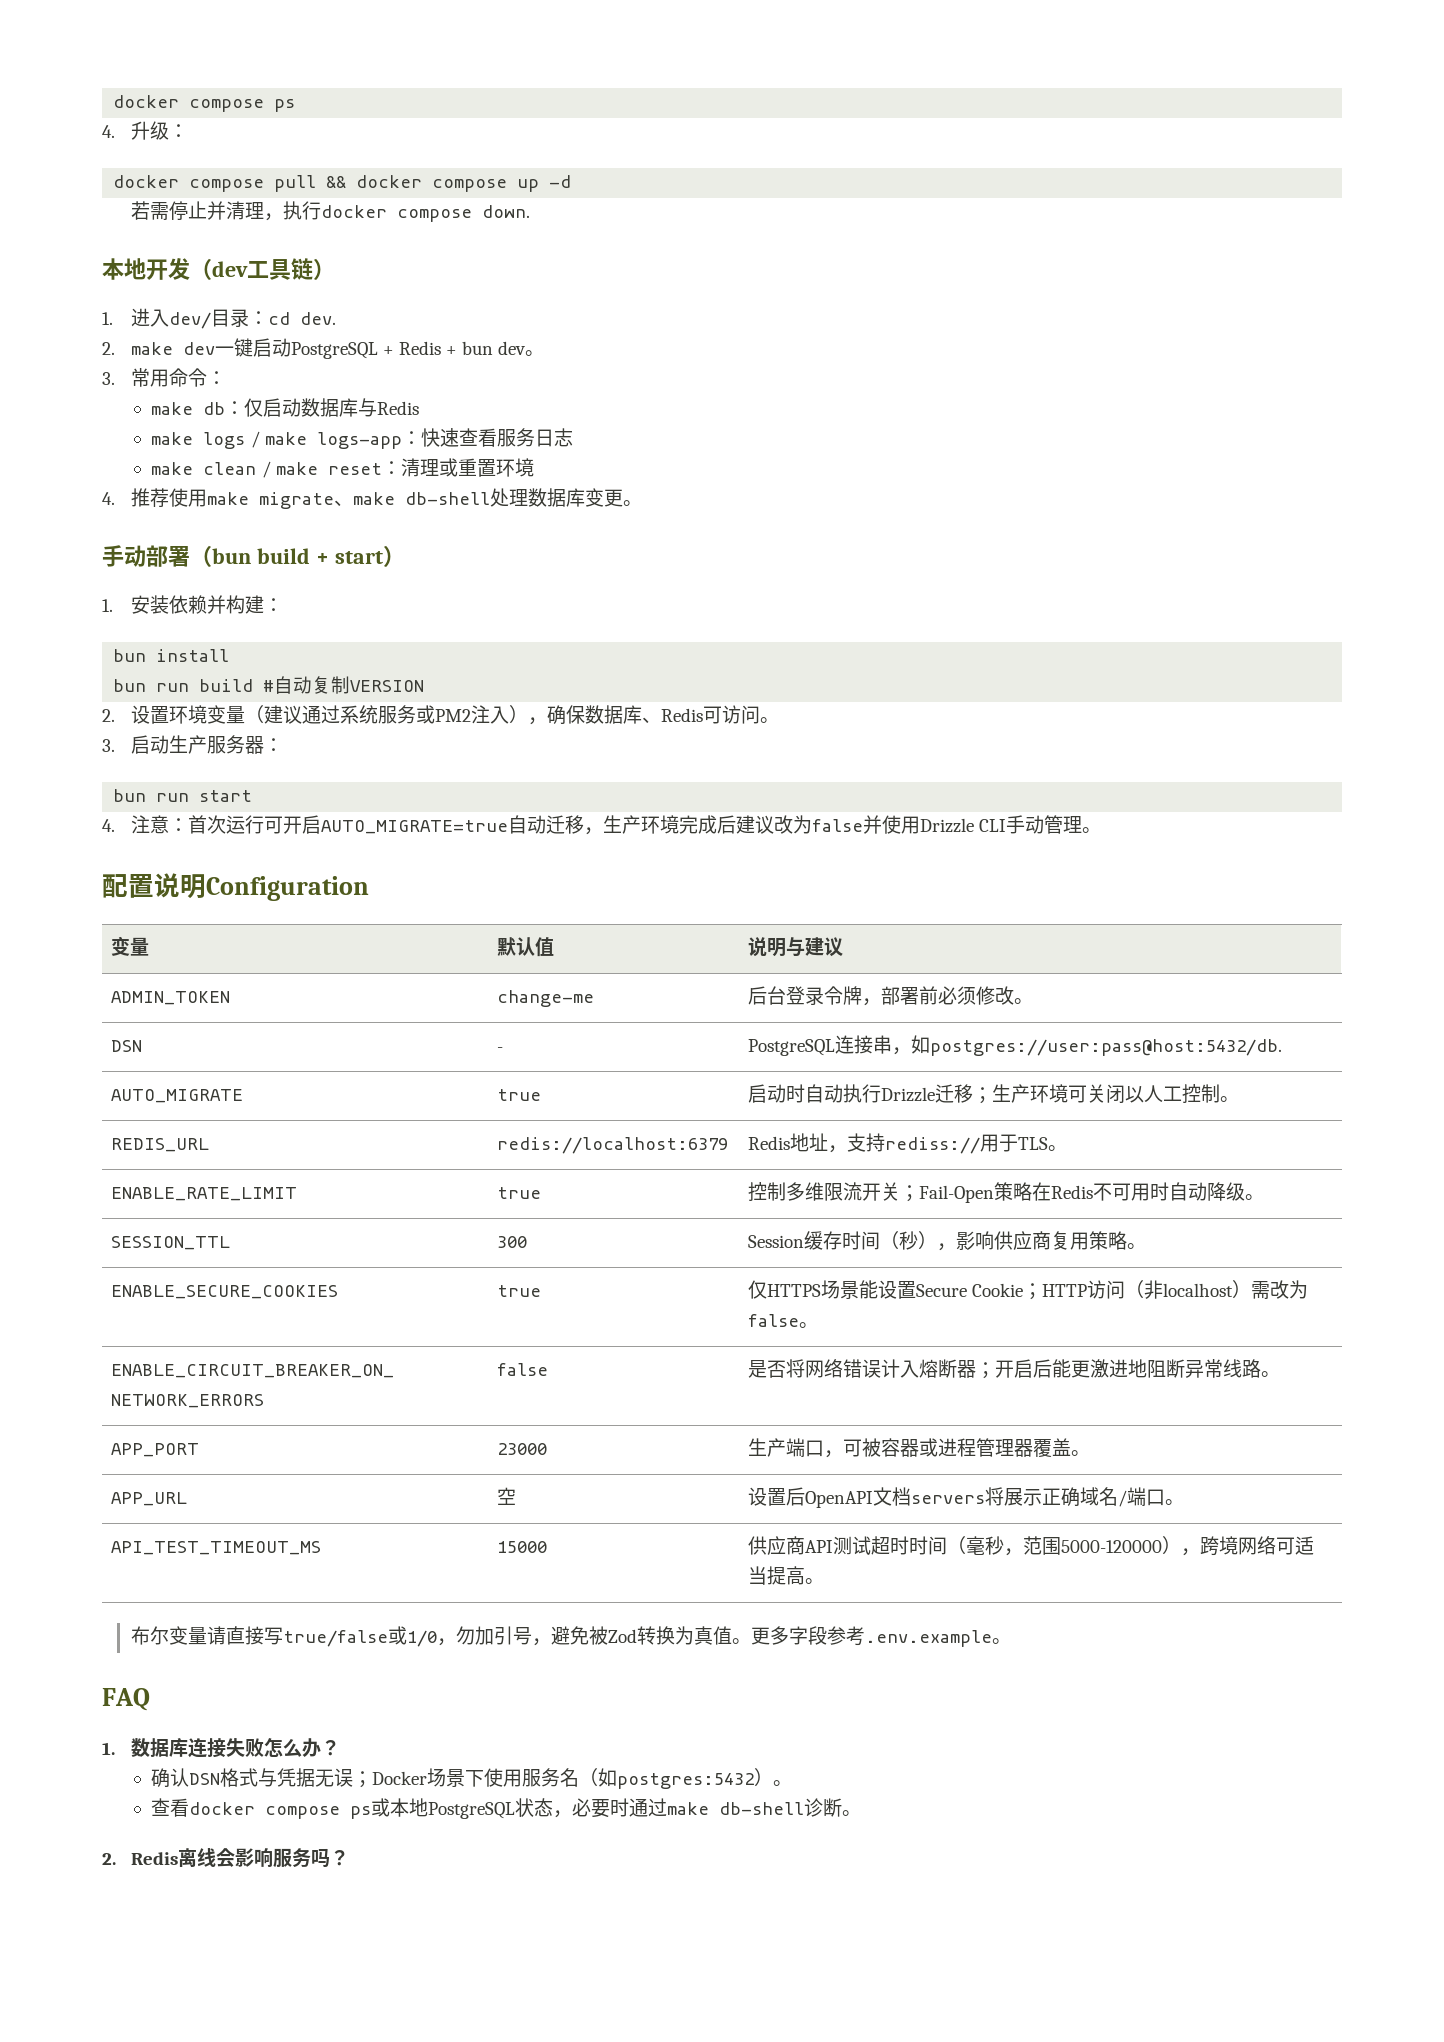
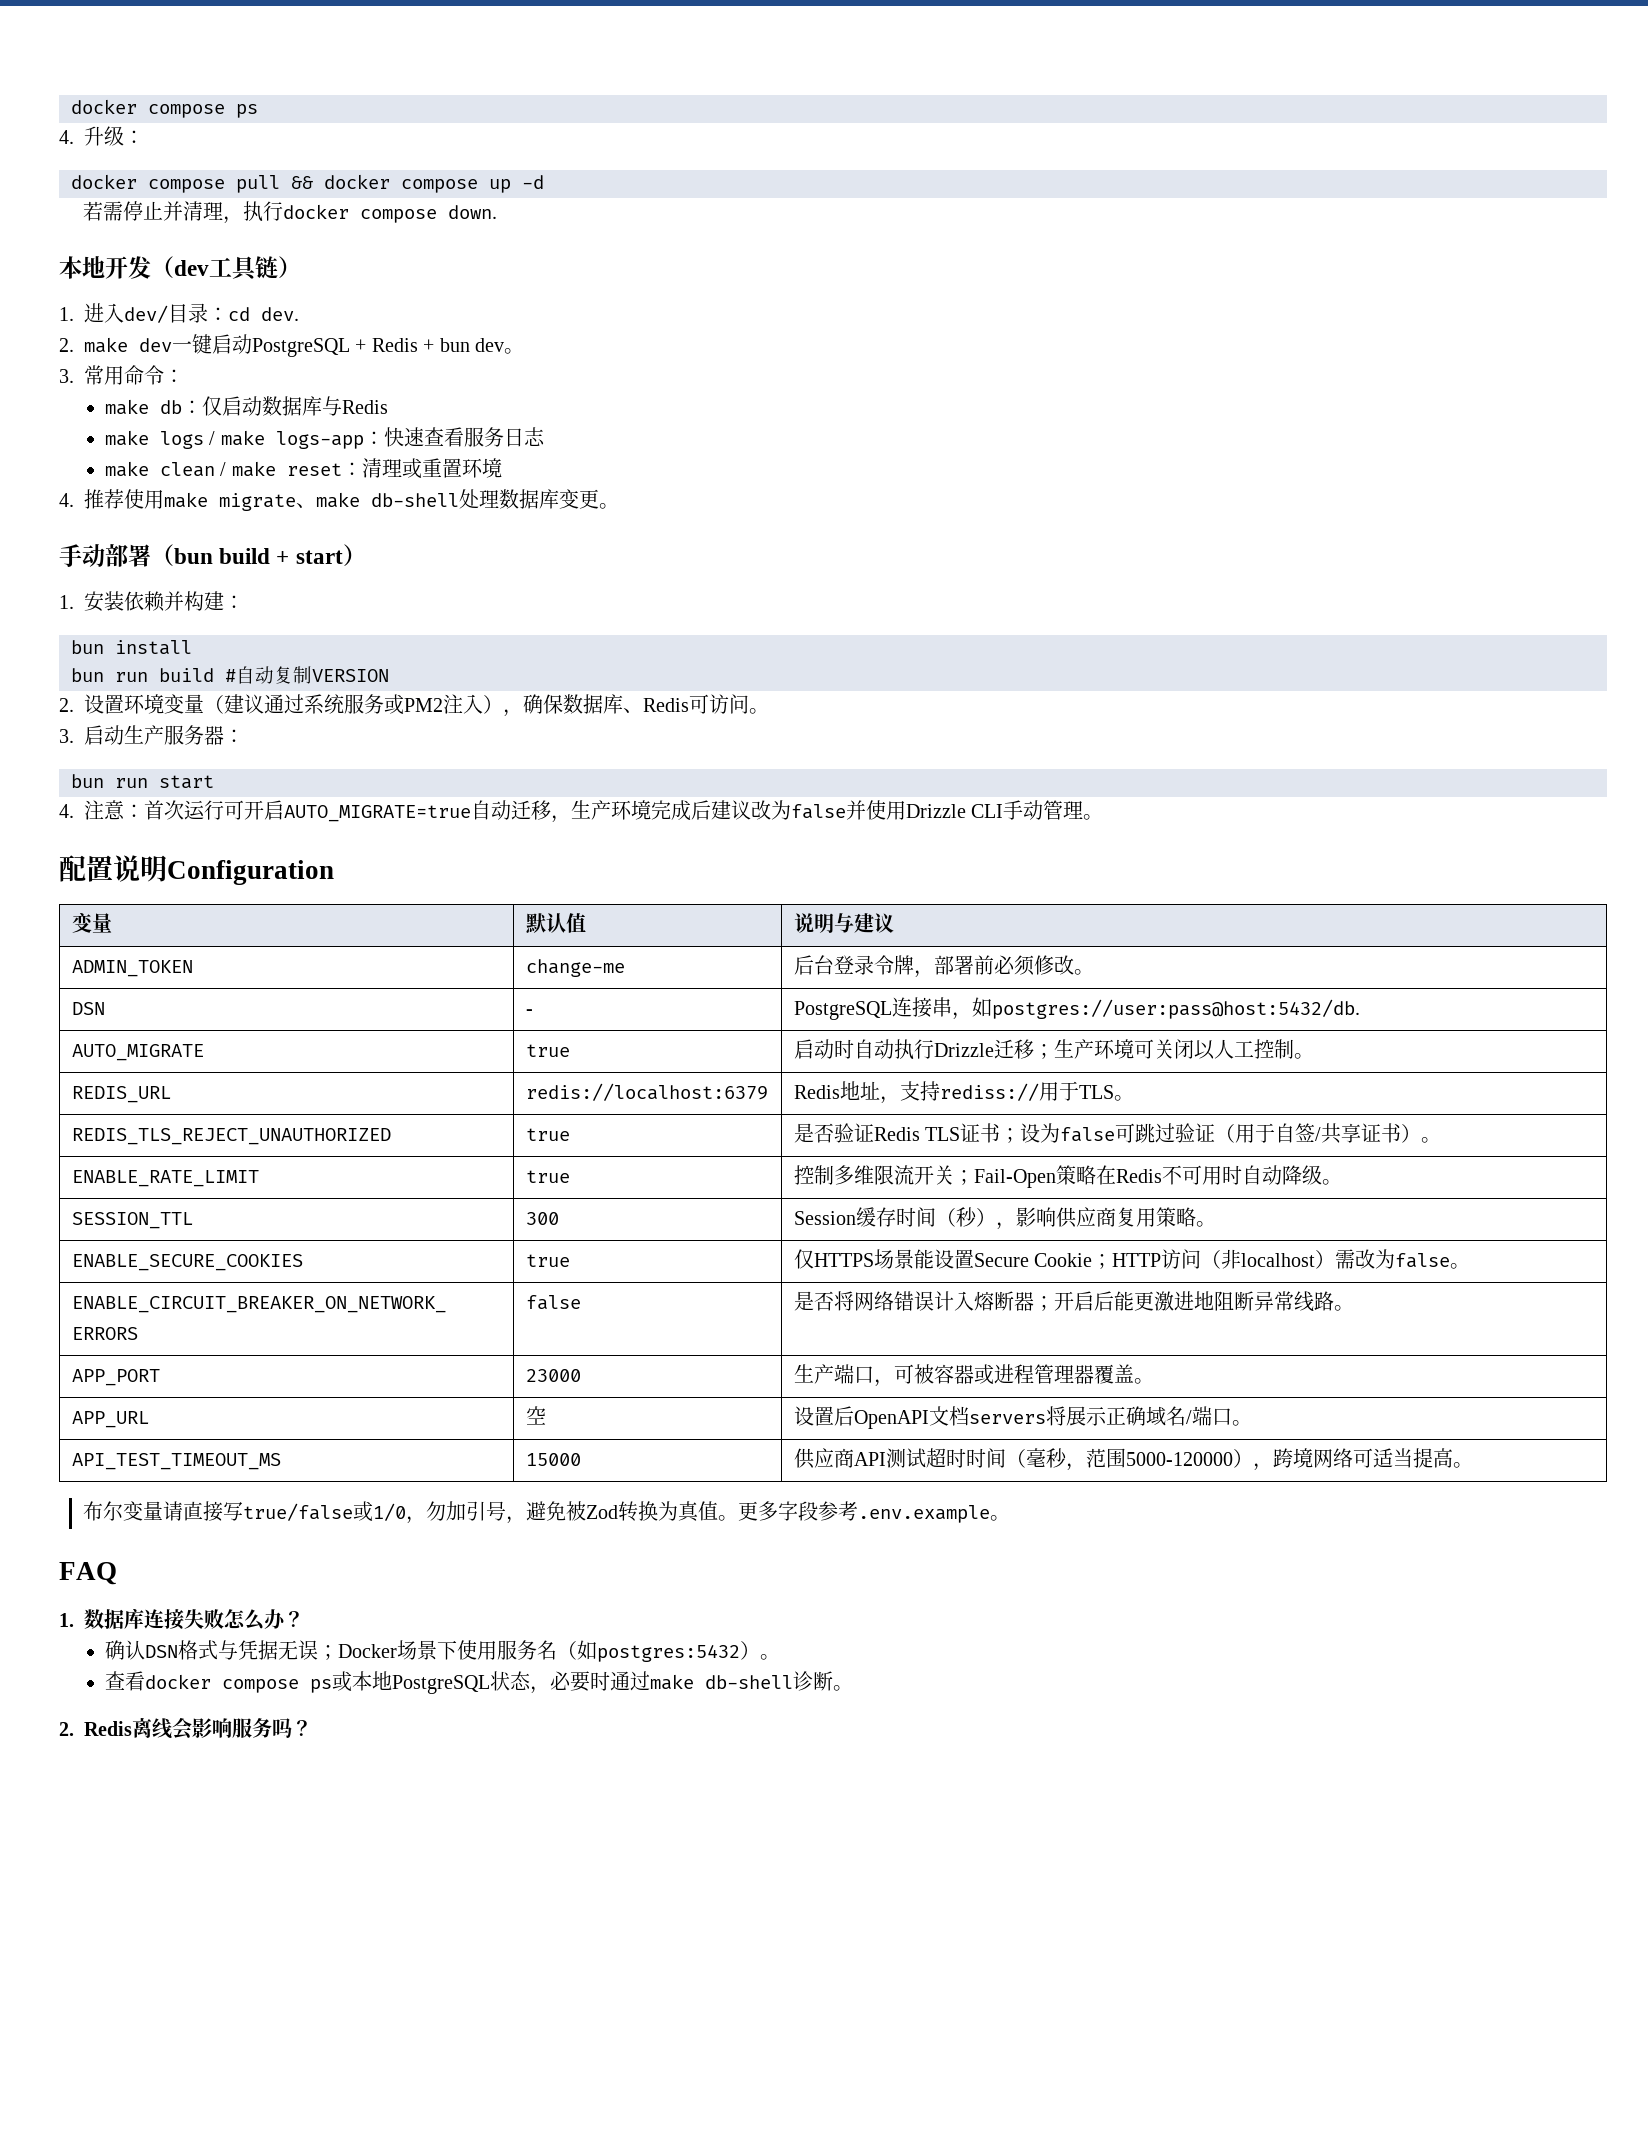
+ REDIS_TLS_REJECT_UNAUTHORIZED | true | 是否验证Redis TLS证书；设为false可跳过验证（用于自签/共享证书）。

